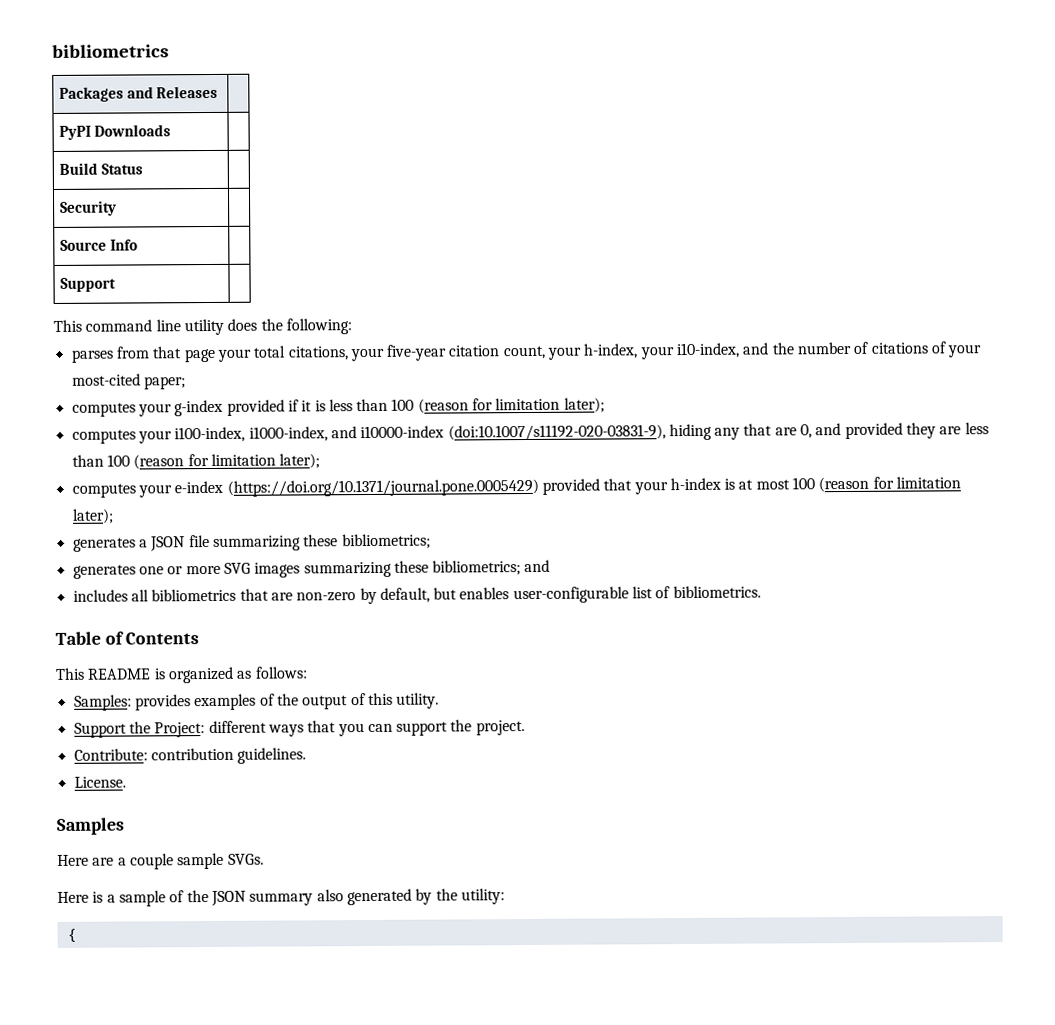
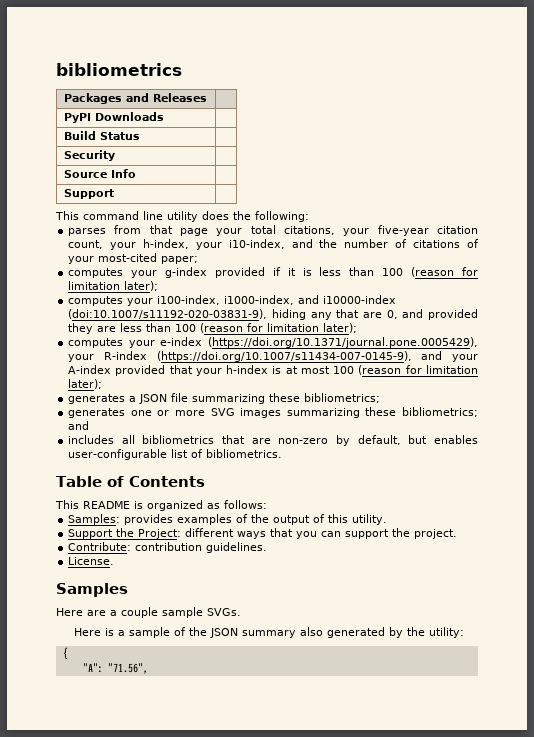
- computes your e-index (https://doi.org/10.1371/journal.pone.0005429) provided that your h-index is at most 100 (reason for limitation later);
+ computes your e-index (https://doi.org/10.1371/journal.pone.0005429), your R-index (https://doi.org/10.1007/s11434-007-0145-9), and your A-index provided that your h-index is at most 100 (reason for limitation later);
+ "A": "71.56",

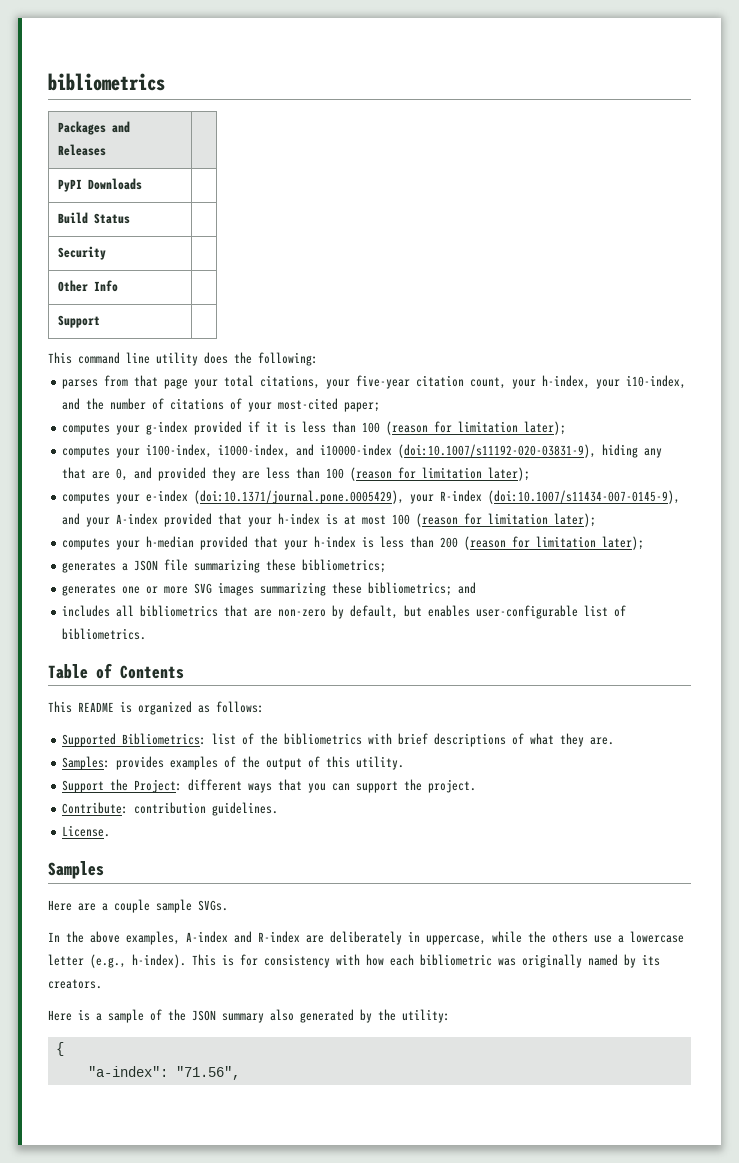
- Source Info |
+ Other Info |
- computes your e-index (https://doi.org/10.1371/journal.pone.0005429), your R-index (https://doi.org/10.1007/s11434-007-0145-9), and your A-index provided that your h-index is at most 100 (reason for limitation later);
+ computes your e-index (doi:10.1371/journal.pone.0005429), your R-index (doi:10.1007/s11434-007-0145-9), and your A-index provided that your h-index is at most 100 (reason for limitation later);
+ computes your h-median provided that your h-index is less than 200 (reason for limitation later);
+ Supported Bibliometrics: list of the bibliometrics with brief descriptions of what they are.
+ In the above examples, A-index and R-index are deliberately in uppercase, while the others use a lowercase letter (e.g., h-index). This is for consistency with how each bibliometric was originally named by its creators.
- "A": "71.56",
+ "a-index": "71.56",

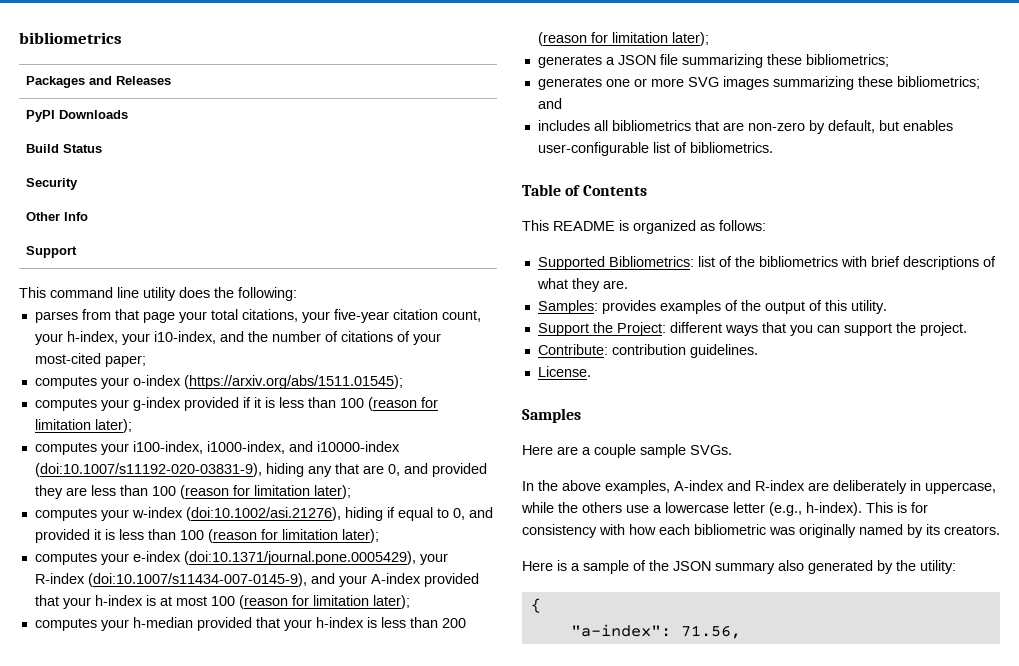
+ computes your o-index (https://arxiv.org/abs/1511.01545);
+ computes your w-index (doi:10.1002/asi.21276), hiding if equal to 0, and provided it is less than 100 (reason for limitation later);
- "a-index": "71.56",
+ "a-index": 71.56,

